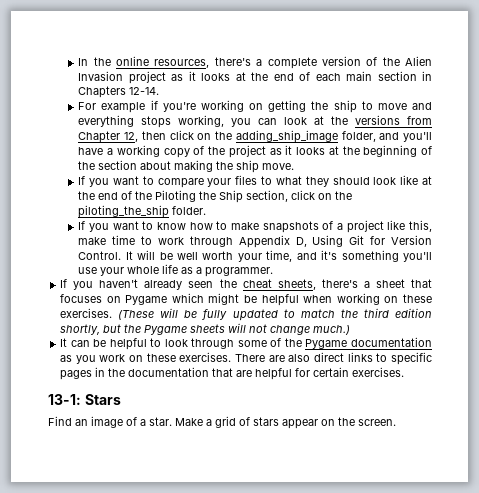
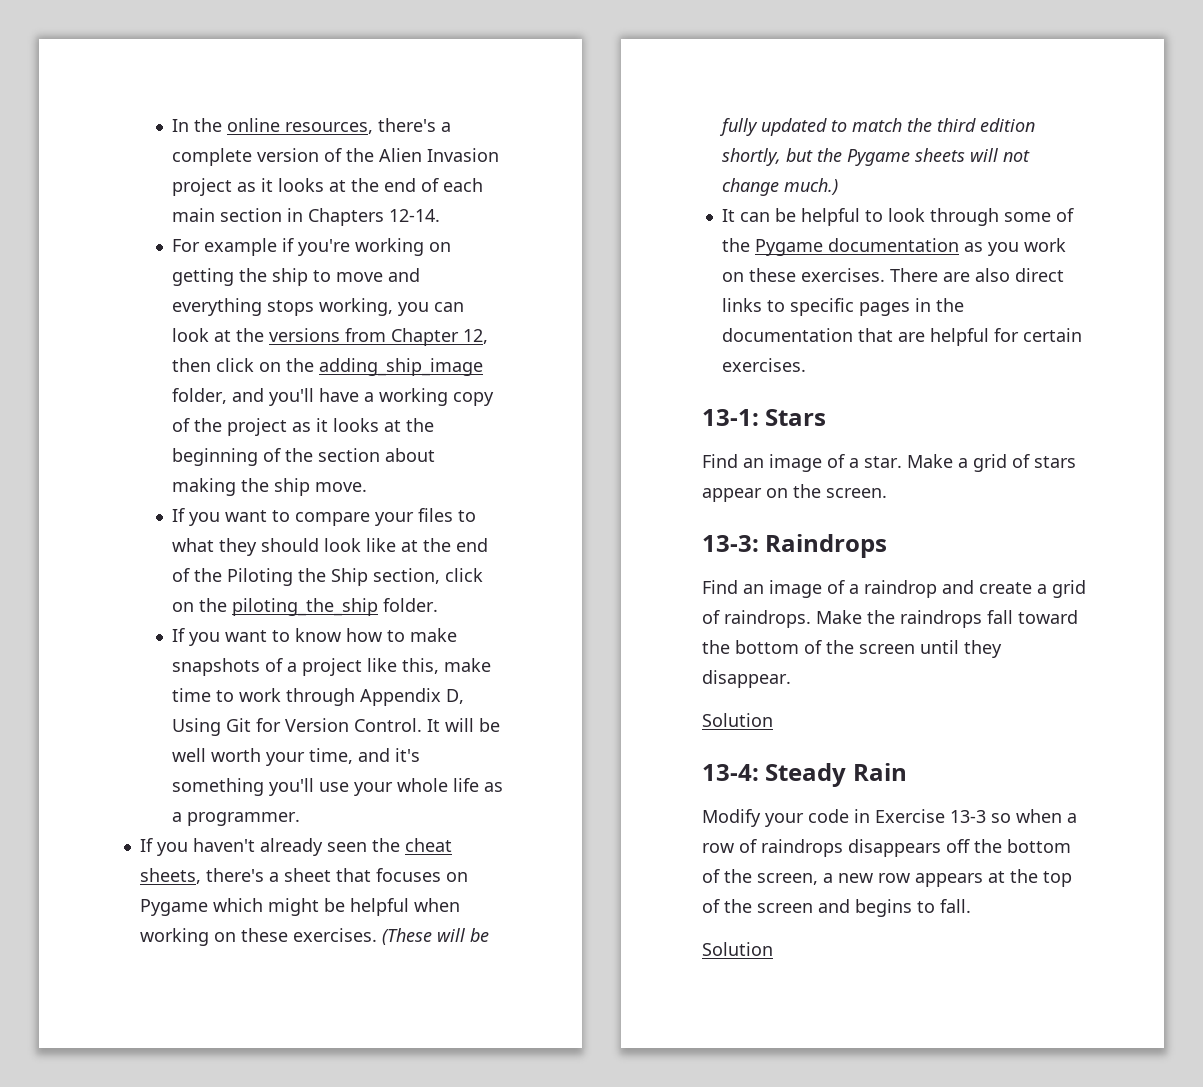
+ 13-3: Raindrops
+ Find an image of a raindrop and create a grid of raindrops. Make the raindrops fall toward the bottom of the screen until they disappear.
+ Solution
+ 13-4: Steady Rain
+ Modify your code in Exercise 13-3 so when a row of raindrops disappears off the bottom of the screen, a new row appears at the top of the screen and begins to fall.
+ Solution

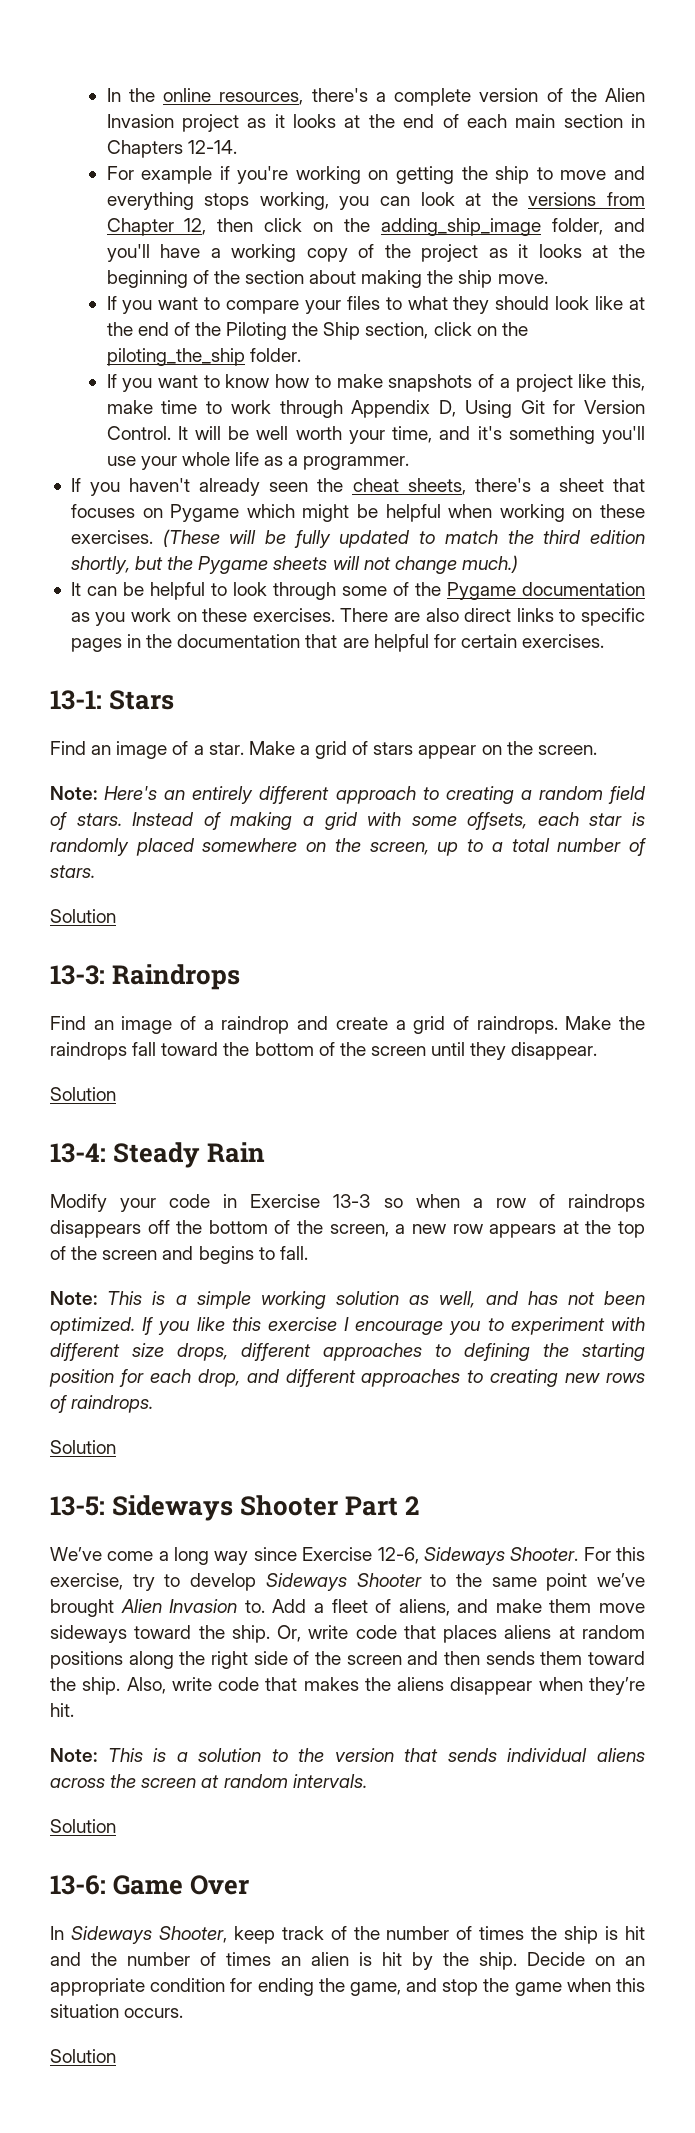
+ Note: Here's an entirely different approach to creating a random field of stars. Instead of making a grid with some offsets, each star is randomly placed somewhere on the screen, up to a total number of stars.
+ Solution
+ Note: This is a simple working solution as well, and has not been optimized. If you like this exercise I encourage you to experiment with different size drops, different approaches to defining the starting position for each drop, and different approaches to creating new rows of raindrops.
+ Solution
+ 13-5: Sideways Shooter Part 2
+ We’ve come a long way since Exercise 12-6, Sideways Shooter. For this exercise, try to develop Sideways Shooter to the same point we’ve brought Alien Invasion to. Add a fleet of aliens, and make them move sideways toward the ship. Or, write code that places aliens at random positions along the right side of the screen and then sends them toward the ship. Also, write code that makes the aliens disappear when they’re hit.
+ Note: This is a solution to the version that sends individual aliens across the screen at random intervals.
+ Solution
+ 13-6: Game Over
+ In Sideways Shooter, keep track of the number of times the ship is hit and the number of times an alien is hit by the ship. Decide on an appropriate condition for ending the game, and stop the game when this situation occurs.

